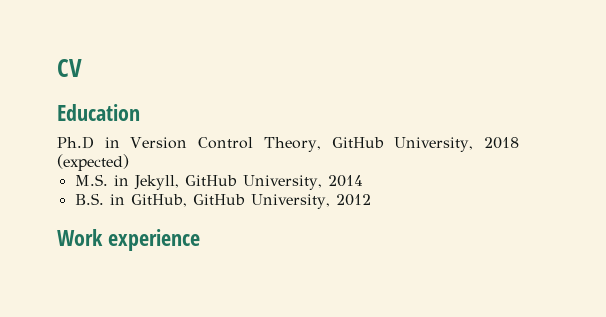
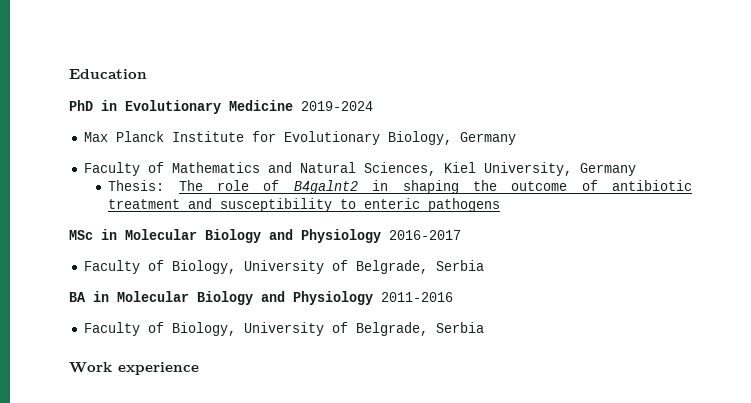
- CV
- Ph.D in Version Control Theory, GitHub University, 2018 (expected)
- M.S. in Jekyll, GitHub University, 2014
- B.S. in GitHub, GitHub University, 2012
+ PhD in Evolutionary Medicine 2019-2024
+ Max Planck Institute for Evolutionary Biology, Germany
+ Faculty of Mathematics and Natural Sciences, Kiel University, Germany
+ Thesis: The role of B4galnt2 in shaping the outcome of antibiotic treatment and susceptibility to enteric pathogens
+ MSc in Molecular Biology and Physiology 2016-2017
+ Faculty of Biology, University of Belgrade, Serbia
+ BA in Molecular Biology and Physiology 2011-2016
+ Faculty of Biology, University of Belgrade, Serbia

